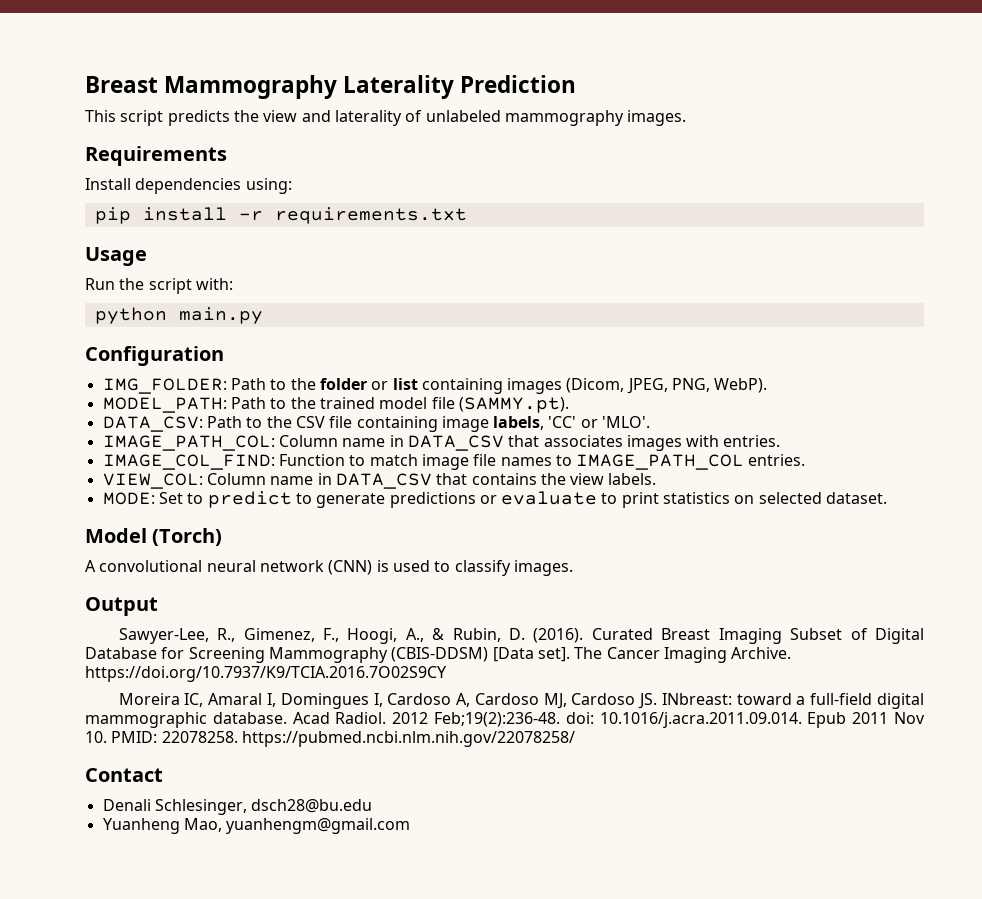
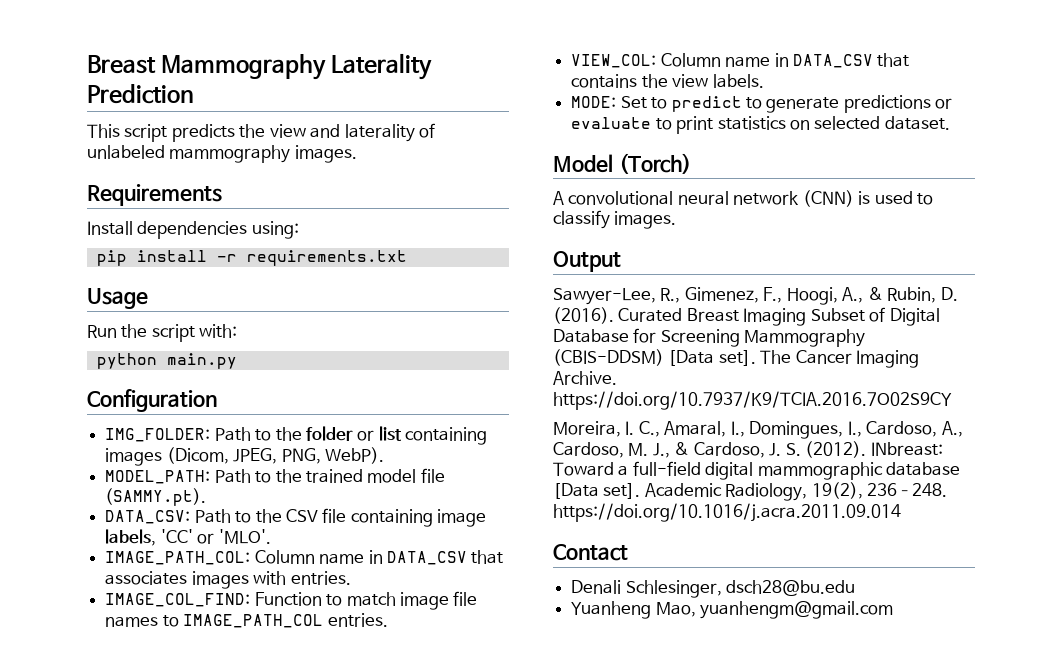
- Moreira IC, Amaral I, Domingues I, Cardoso A, Cardoso MJ, Cardoso JS. INbreast: toward a full-field digital mammographic database. Acad Radiol. 2012 Feb;19(2):236-48. doi: 10.1016/j.acra.2011.09.014. Epub 2011 Nov 10. PMID: 22078258. https://pubmed.ncbi.nlm.nih.gov/22078258/
+ Moreira, I. C., Amaral, I., Domingues, I., Cardoso, A., Cardoso, M. J., & Cardoso, J. S. (2012). INbreast: Toward a full-field digital mammographic database [Data set]. Academic Radiology, 19(2), 236–248. https://doi.org/10.1016/j.acra.2011.09.014

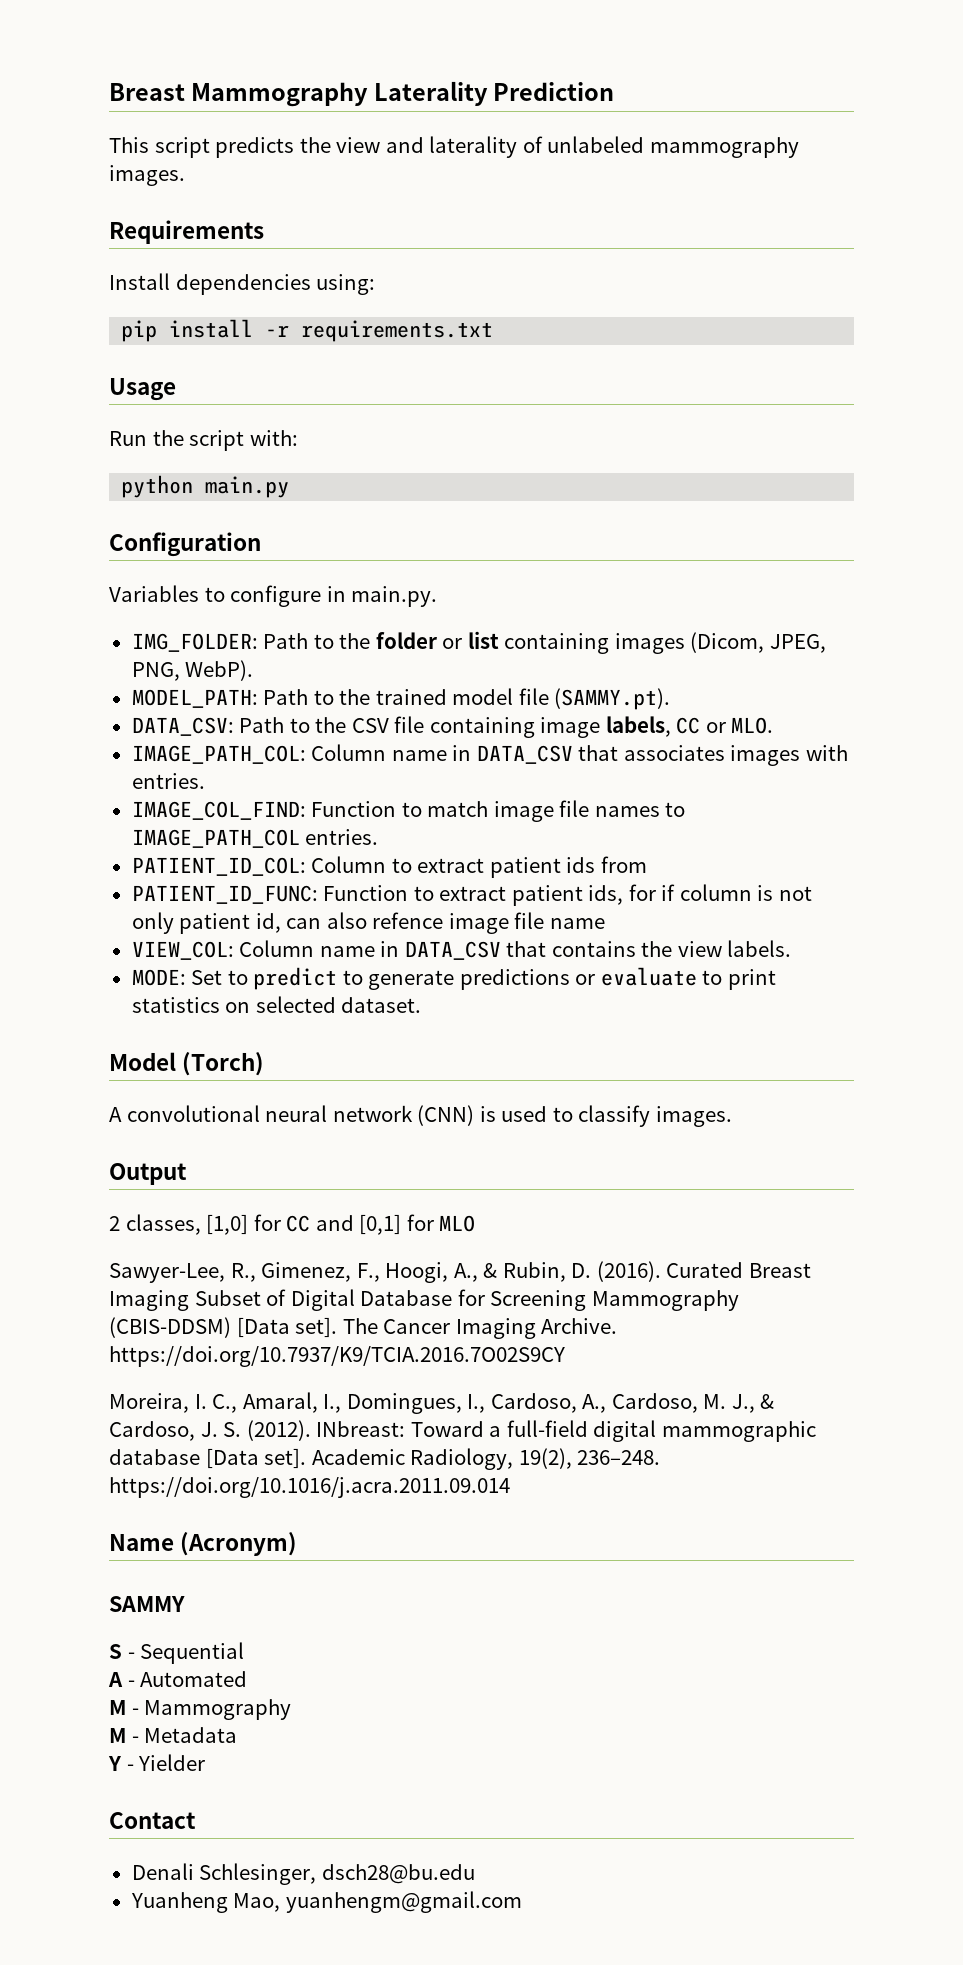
+ Variables to configure in main.py.
- DATA_CSV: Path to the CSV file containing image labels, 'CC' or 'MLO'.
+ DATA_CSV: Path to the CSV file containing image labels, CC or MLO.
+ PATIENT_ID_COL: Column to extract patient ids from
+ PATIENT_ID_FUNC: Function to extract patient ids, for if column is not only patient id, can also refence image file name
+ 2 classes, [1,0] for CC and [0,1] for MLO
+ Name (Acronym)
+ SAMMY
+ S - Sequential
+ A - Automated
+ M - Mammography
+ M - Metadata
+ Y - Yielder

